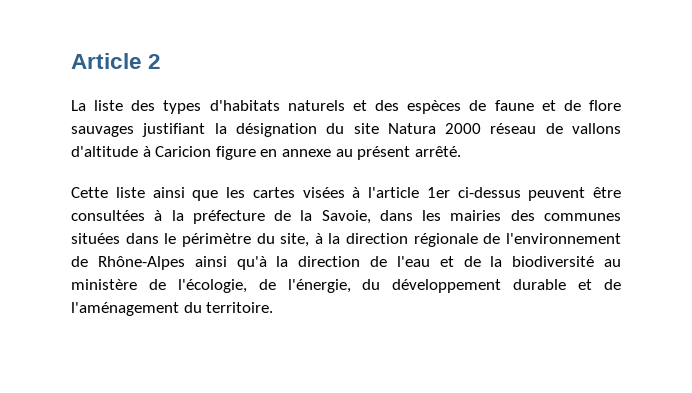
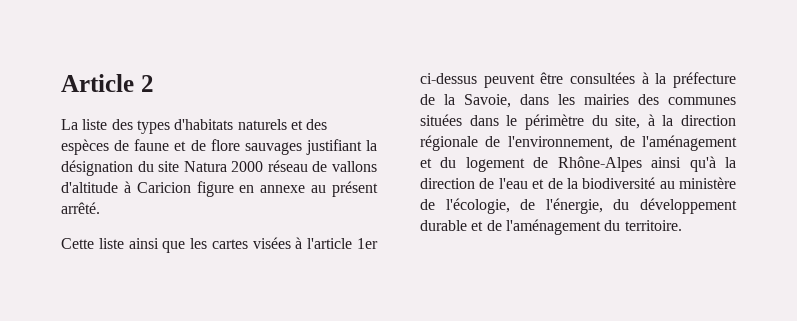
- Cette liste ainsi que les cartes visées à l'article 1er ci-dessus peuvent être consultées à la préfecture de la Savoie, dans les mairies des communes situées dans le périmètre du site, à la direction régionale de l'environnement de Rhône-Alpes ainsi qu'à la direction de l'eau et de la biodiversité au ministère de l'écologie, de l'énergie, du développement durable et de l'aménagement du territoire.
+ Cette liste ainsi que les cartes visées à l'article 1er ci-dessus peuvent être consultées à la préfecture de la Savoie, dans les mairies des communes situées dans le périmètre du site, à la direction régionale de l'environnement, de l'aménagement et du logement de Rhône-Alpes ainsi qu'à la direction de l'eau et de la biodiversité au ministère de l'écologie, de l'énergie, du développement durable et de l'aménagement du territoire.

